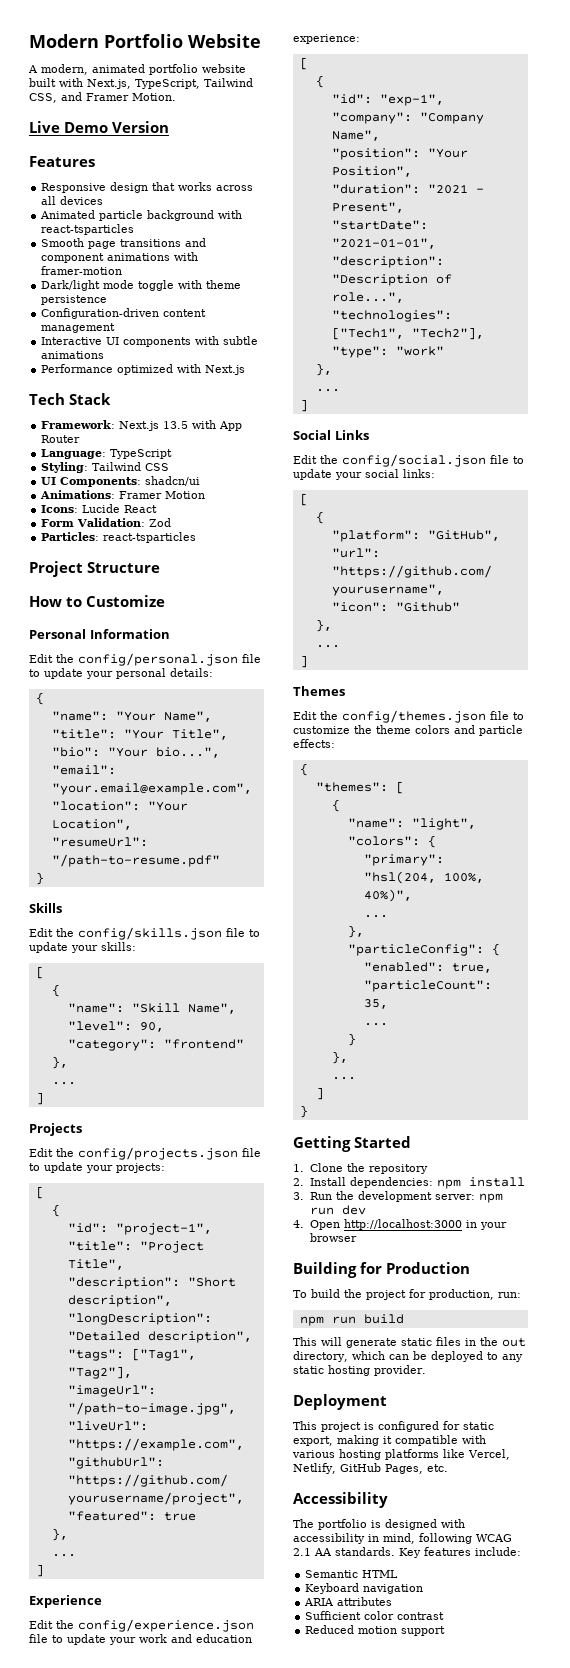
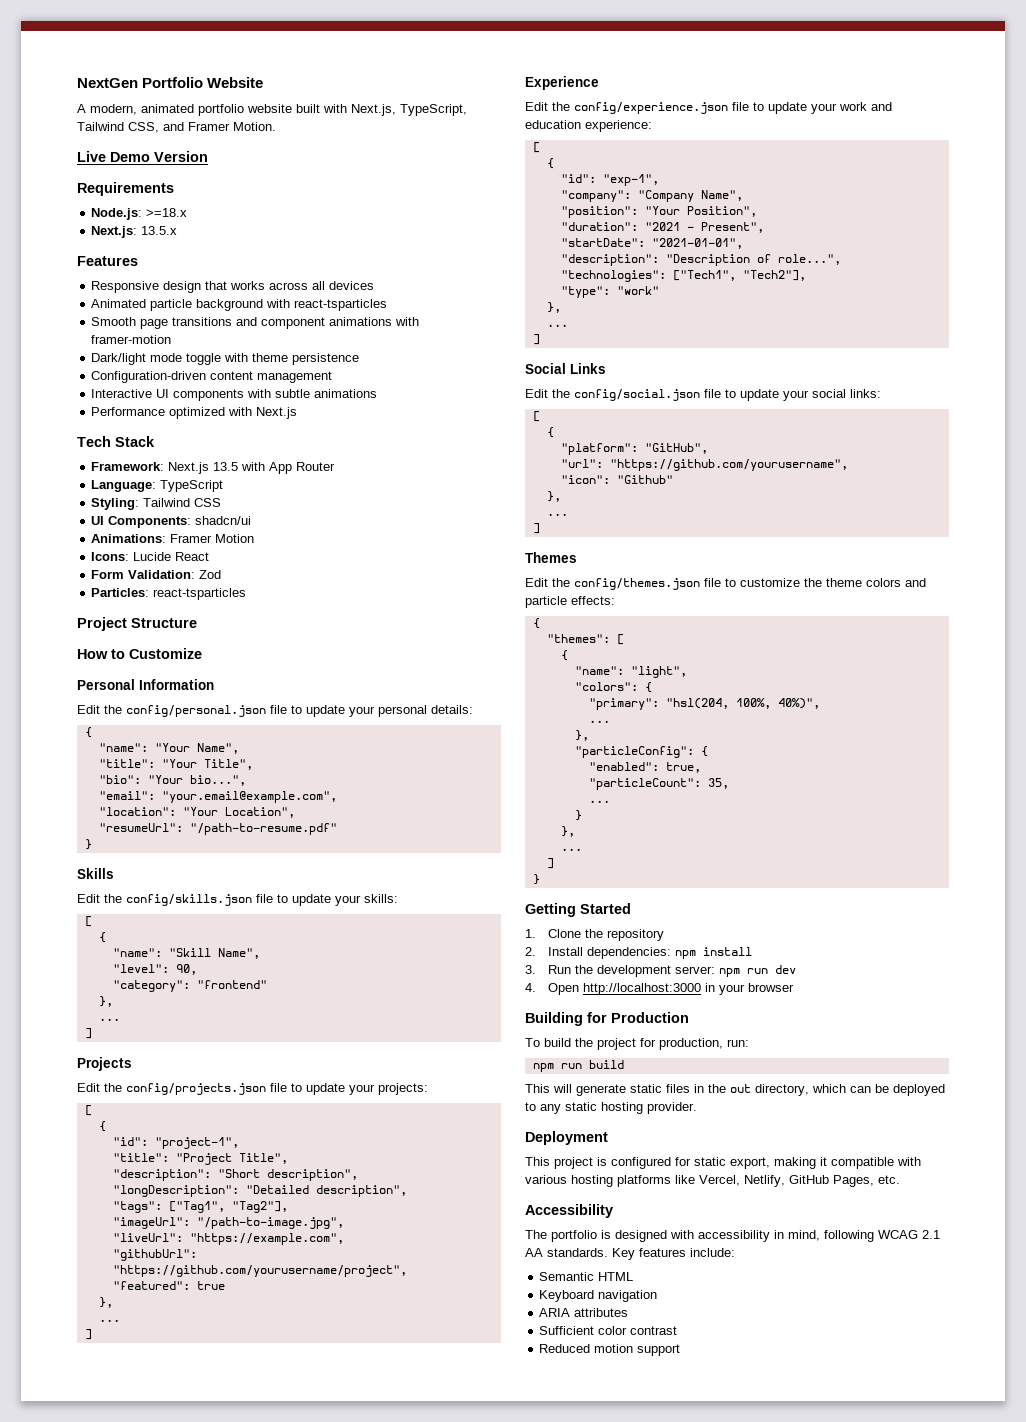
- Modern Portfolio Website
+ NextGen Portfolio Website
+ Requirements
+ Node.js: >=18.x
+ Next.js: 13.5.x

